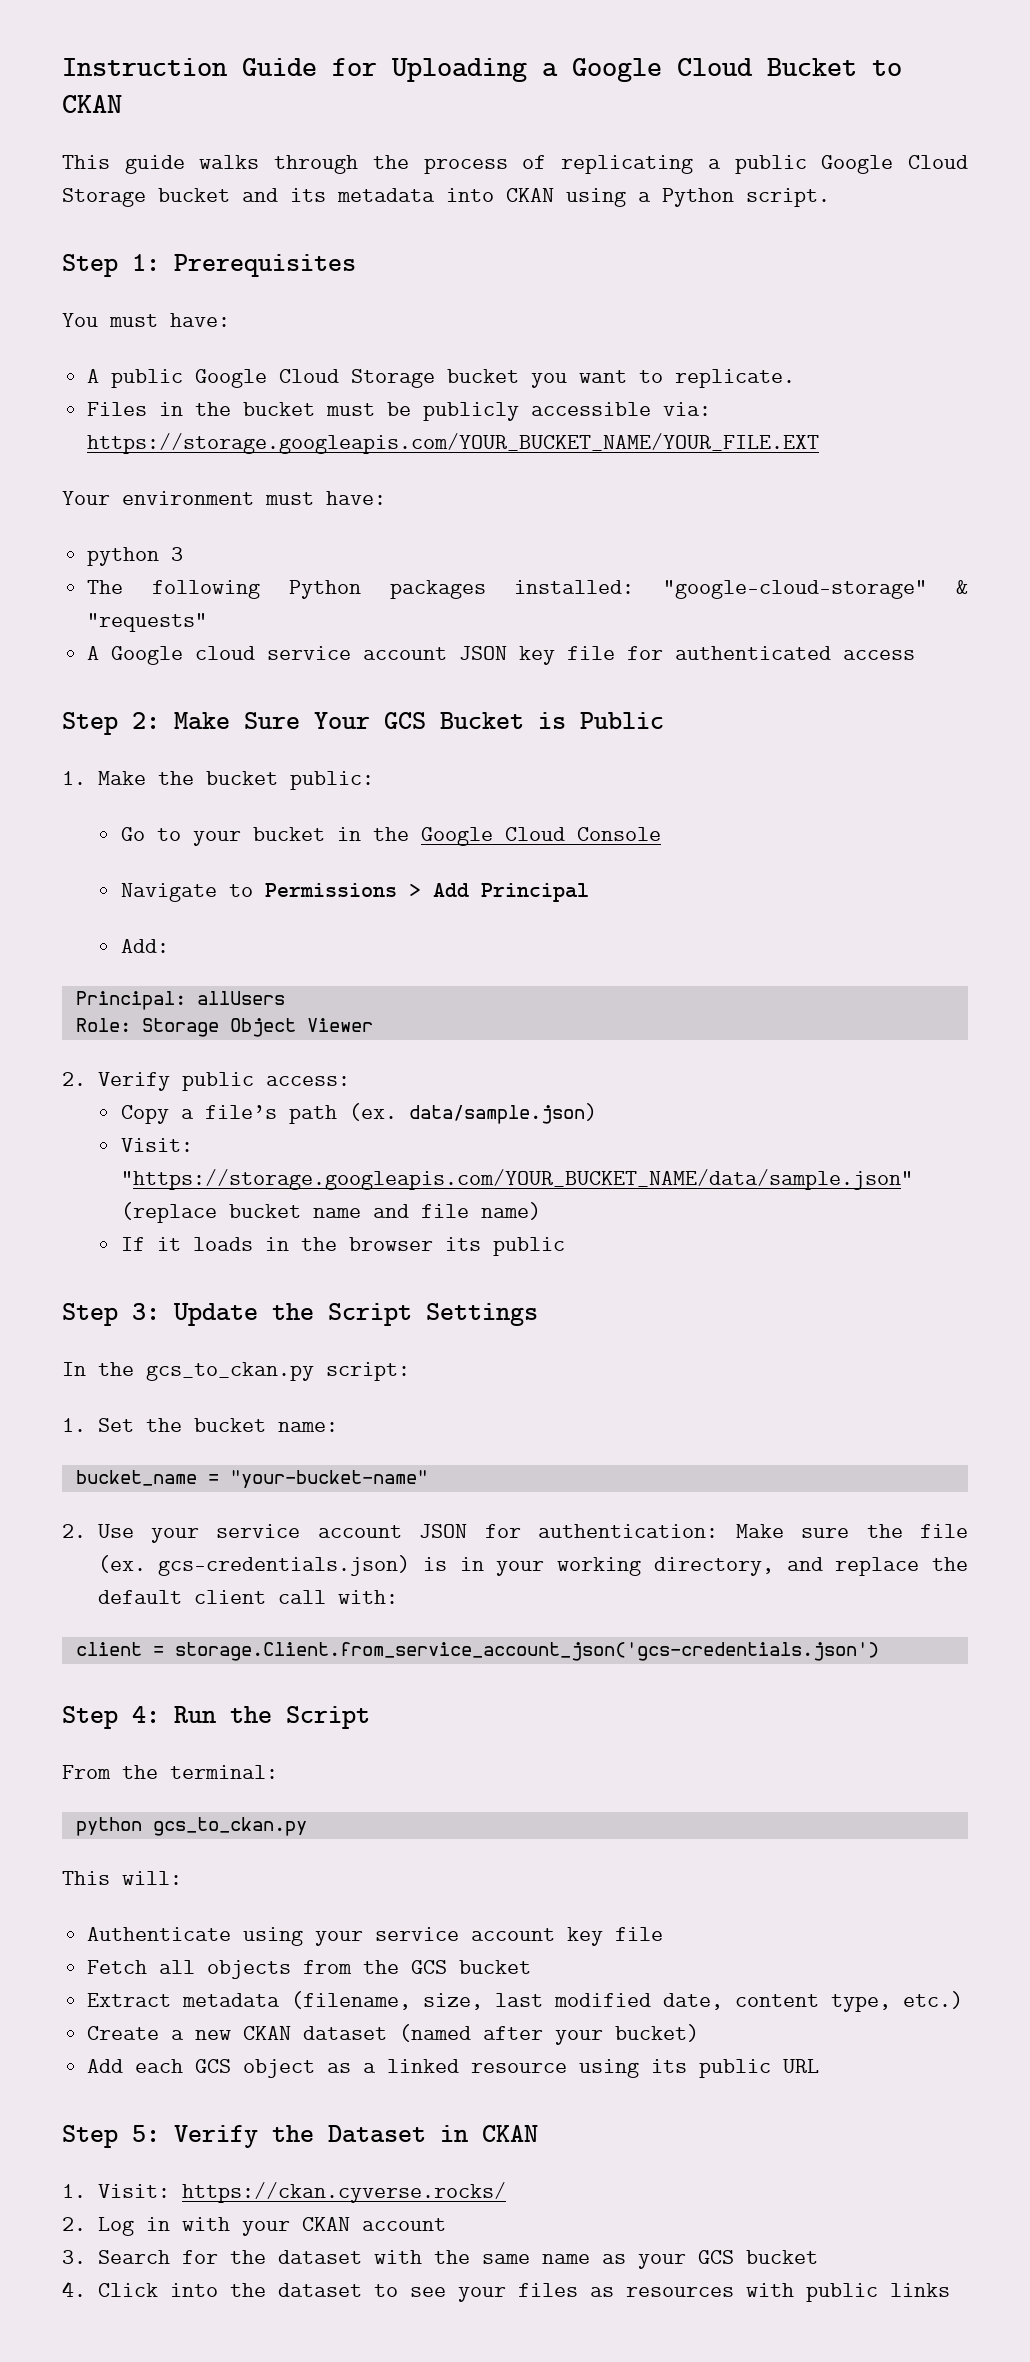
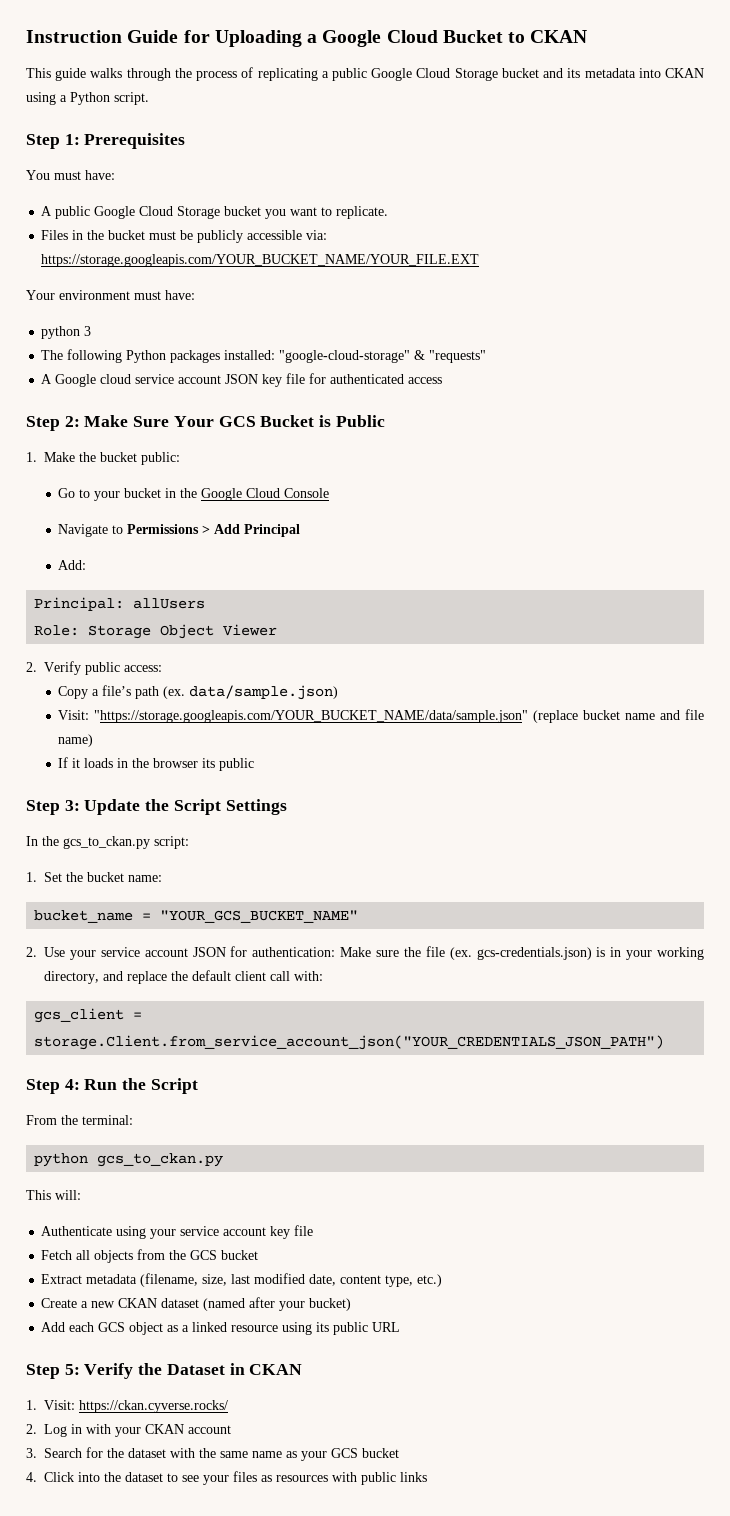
- bucket_name = "your-bucket-name"
+ bucket_name = "YOUR_GCS_BUCKET_NAME"
- client = storage.Client.from_service_account_json('gcs-credentials.json')
+ gcs_client = storage.Client.from_service_account_json("YOUR_CREDENTIALS_JSON_PATH")

